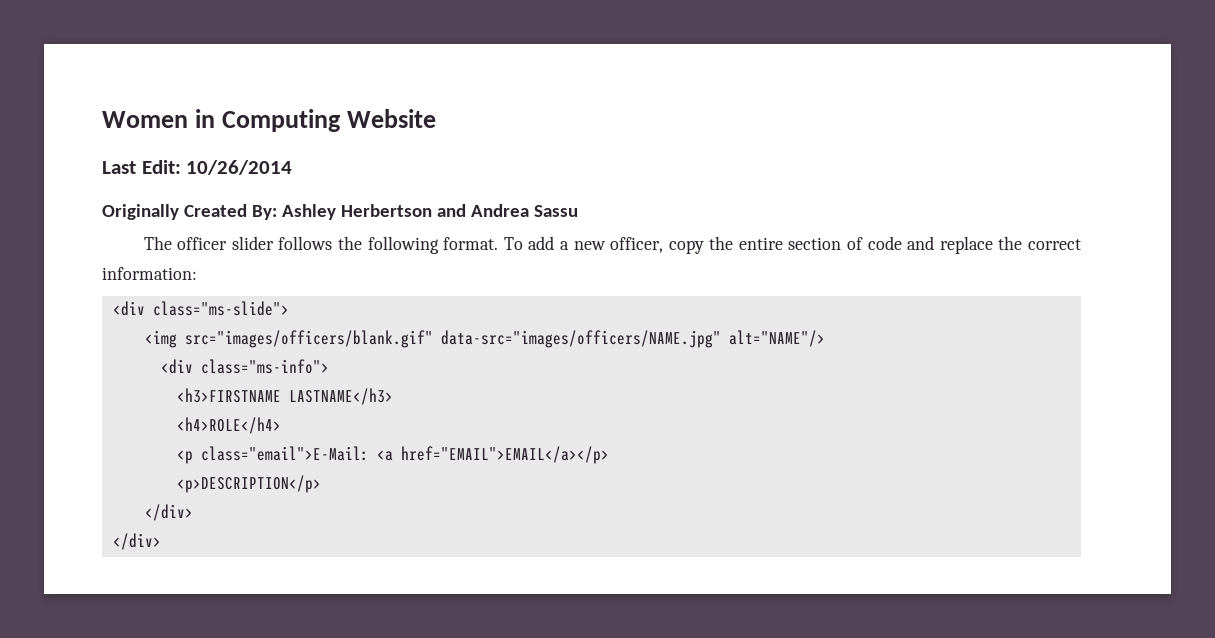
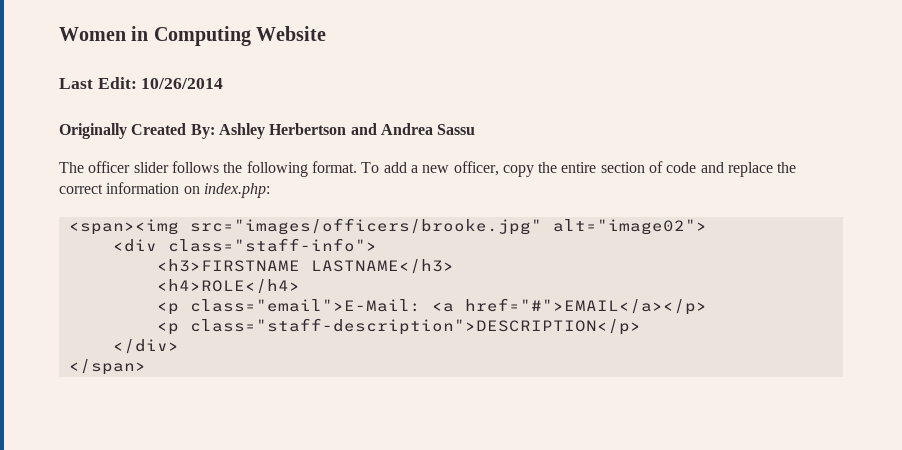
- To add a new officer, copy the entire section of code and replace the correct information:
- <div class="ms-slide">
- <img src="images/officers/blank.gif" data-src="images/officers/NAME.jpg" alt="NAME"/>
- <div class="ms-info">
+ To add a new officer, copy the entire section of code and replace the correct information on index.php:
+ <span><img src="images/officers/brooke.jpg" alt="image02">
+ <div class="staff-info">
- <p class="email">E-Mail: <a href="EMAIL">EMAIL</a></p>
- <p>DESCRIPTION</p>
+ <p class="email">E-Mail: <a href="#">EMAIL</a></p>
+ <p class="staff-description">DESCRIPTION</p>
  </div>
- </div>
+ </span>

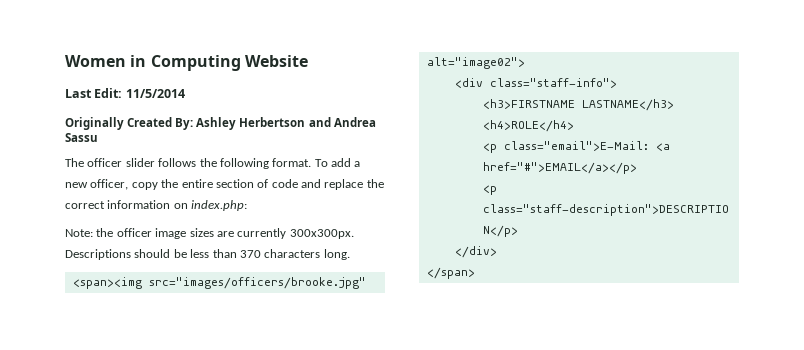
- Last Edit: 10/26/2014
+ Last Edit: 11/5/2014
+ Note: the officer image sizes are currently 300x300px. Descriptions should be less than 370 characters long.

